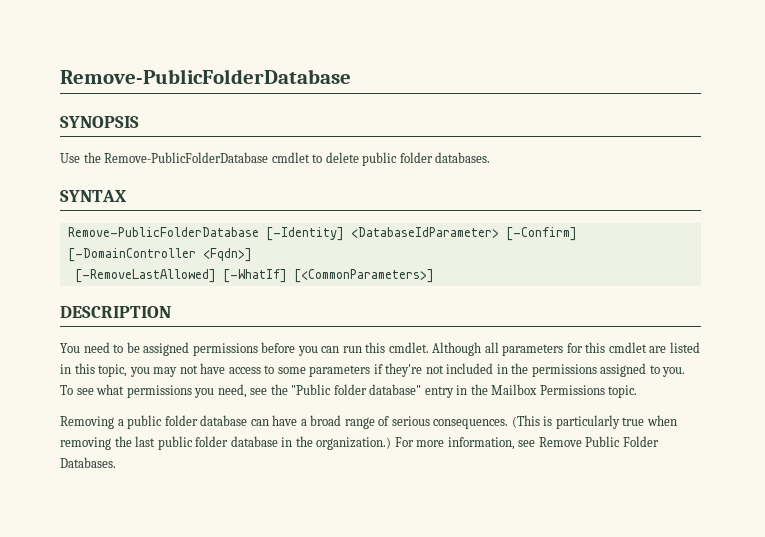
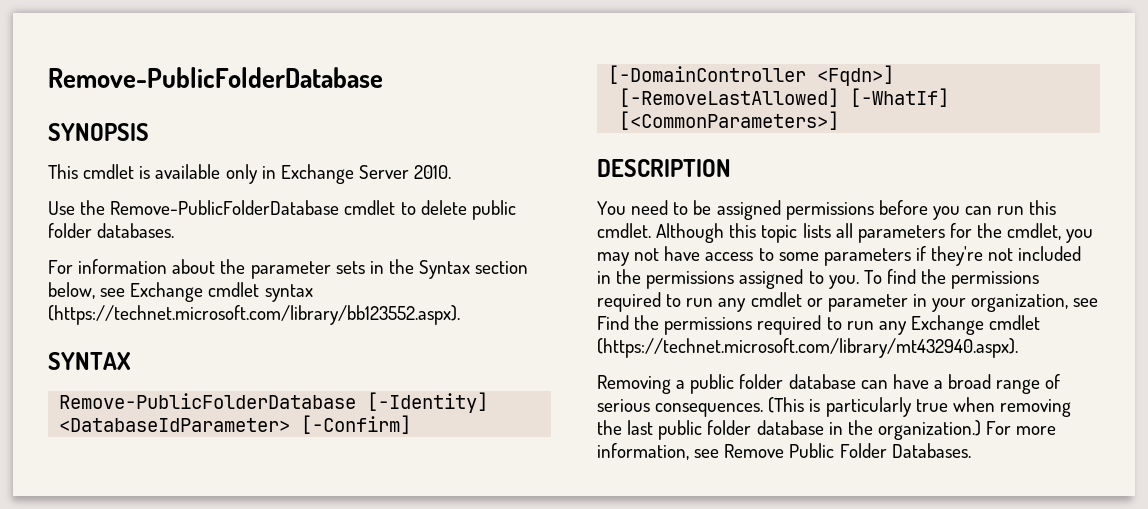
+ This cmdlet is available only in Exchange Server 2010.
+ For information about the parameter sets in the Syntax section below, see Exchange cmdlet syntax (https://technet.microsoft.com/library/bb123552.aspx).
- Although all parameters for this cmdlet are listed in this topic, you may not have access to some parameters if they're not included in the permissions assigned to you.
+ Although this topic lists all parameters for the cmdlet, you may not have access to some parameters if they're not included in the permissions assigned to you.
- To see what permissions you need, see the "Public folder database" entry in the Mailbox Permissions topic.
+ To find the permissions required to run any cmdlet or parameter in your organization, see Find the permissions required to run any Exchange cmdlet (https://technet.microsoft.com/library/mt432940.aspx).

